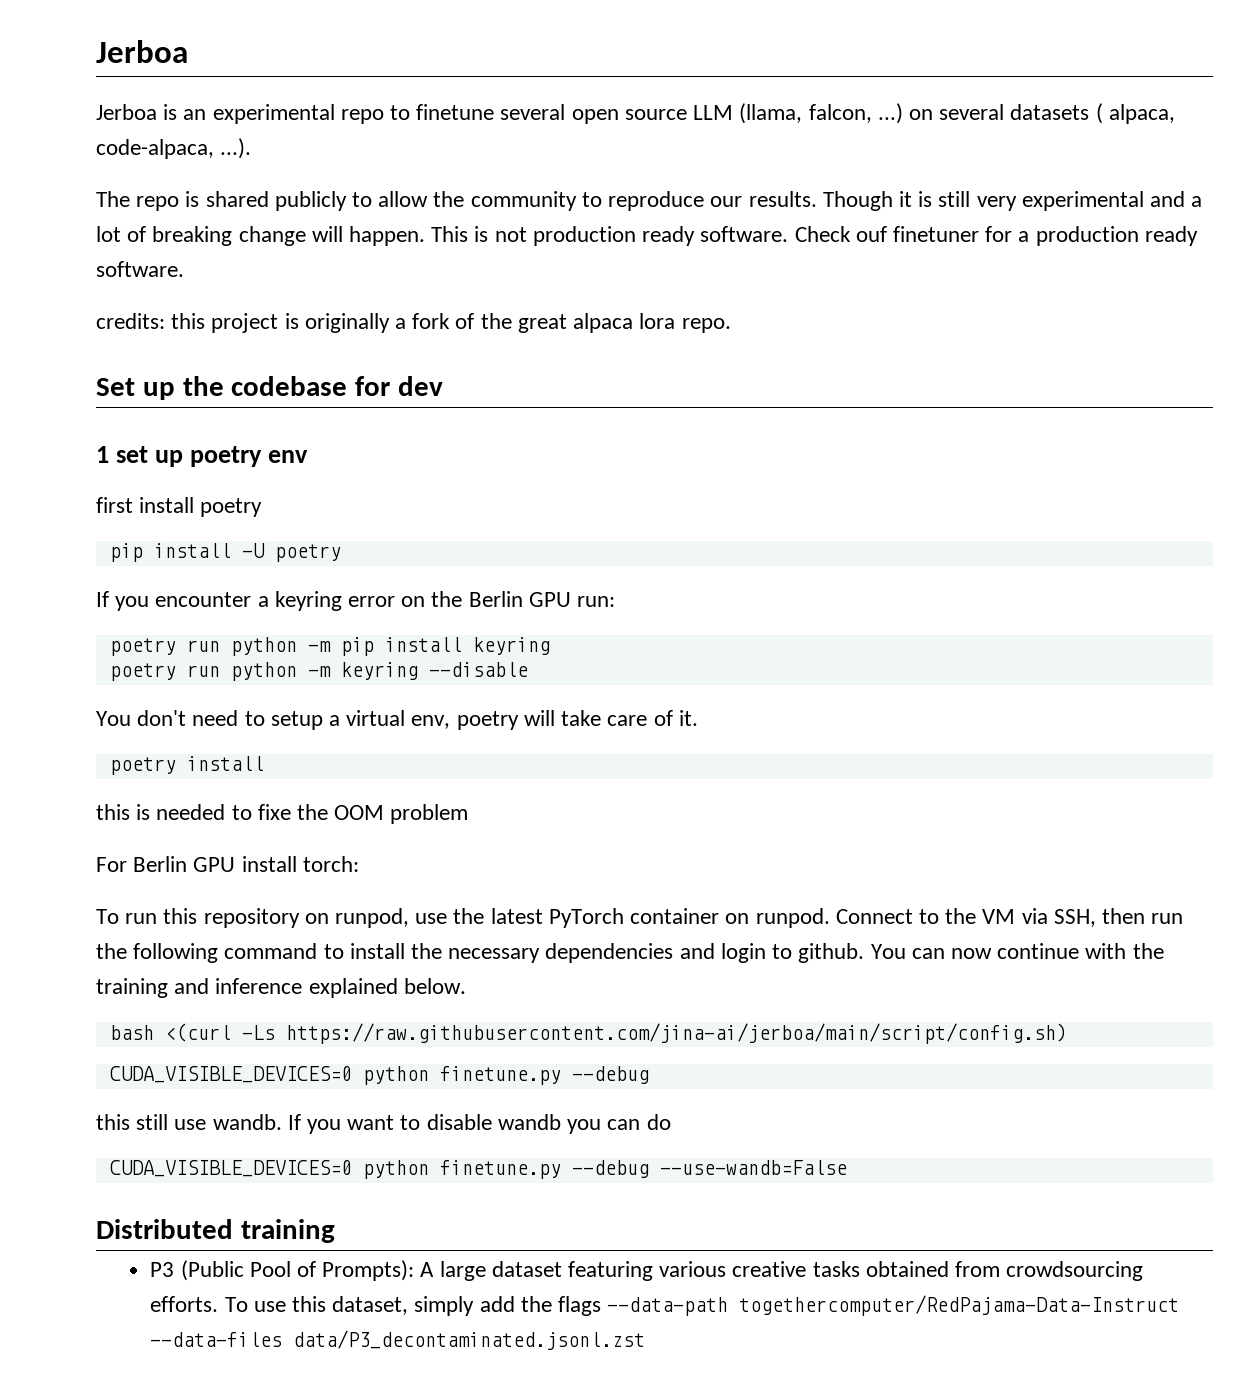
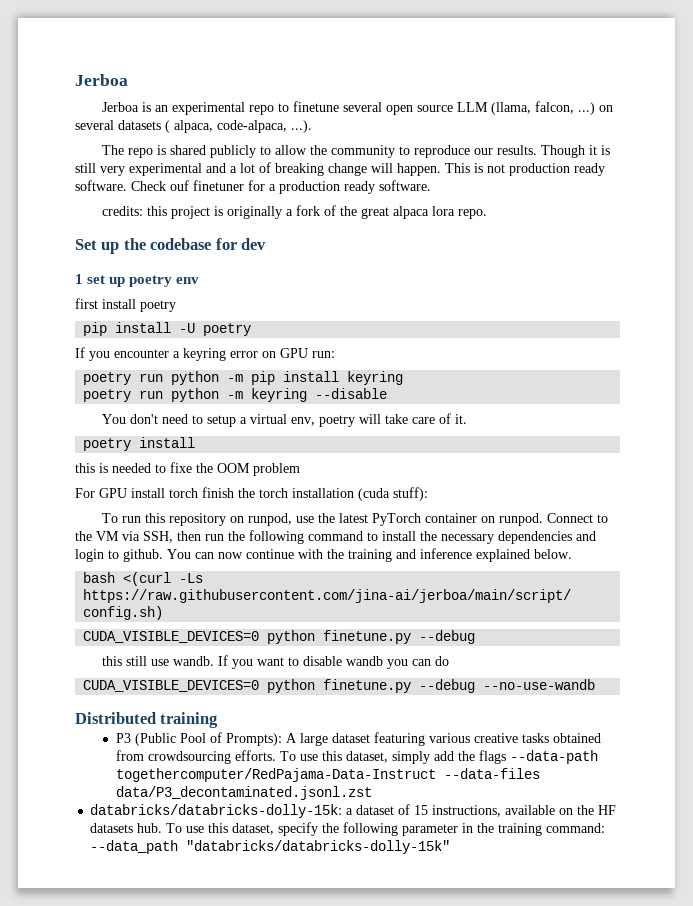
- If you encounter a keyring error on the Berlin GPU run:
+ If you encounter a keyring error on GPU run:
- For Berlin GPU install torch:
+ For GPU install torch finish the torch installation (cuda stuff):
- CUDA_VISIBLE_DEVICES=0 python finetune.py --debug --use-wandb=False
+ CUDA_VISIBLE_DEVICES=0 python finetune.py --debug --no-use-wandb
+ databricks/databricks-dolly-15k: a dataset of 15 instructions, available on the HF datasets hub. To use this dataset, specify the following parameter in the training command: --data_path "databricks/databricks-dolly-15k"

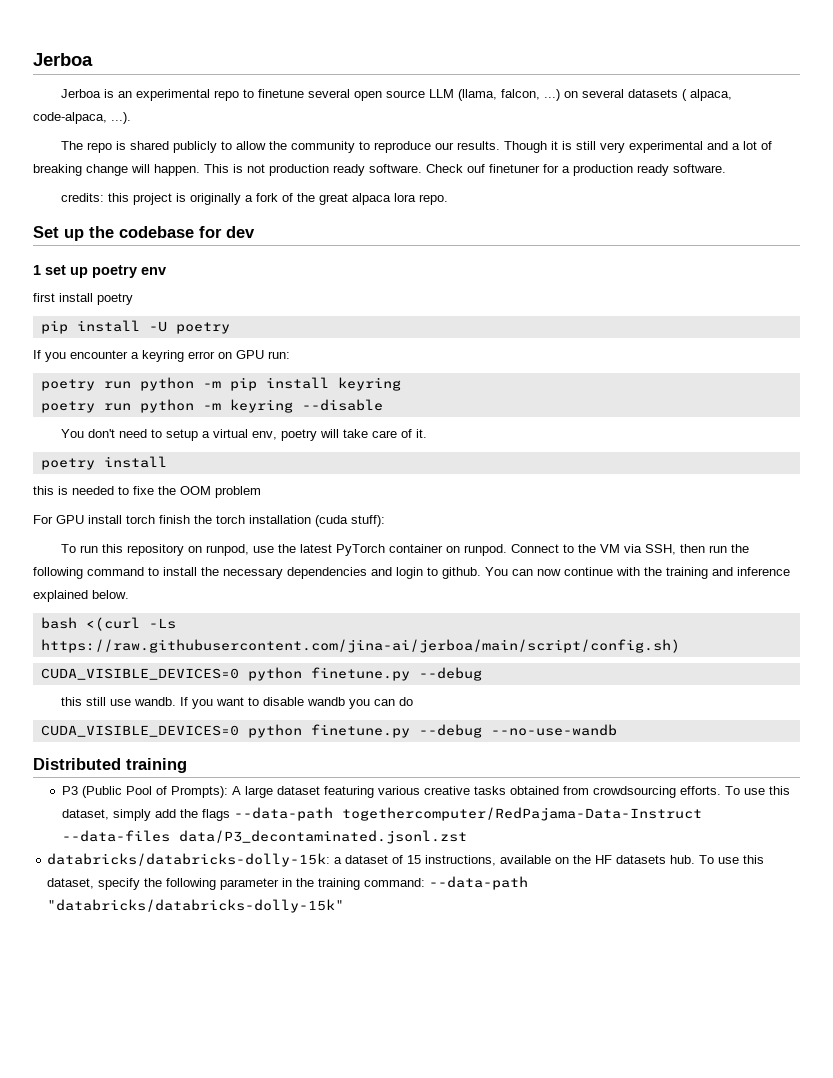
- To use this dataset, specify the following parameter in the training command: --data_path "databricks/databricks-dolly-15k"
+ To use this dataset, specify the following parameter in the training command: --data-path "databricks/databricks-dolly-15k"

